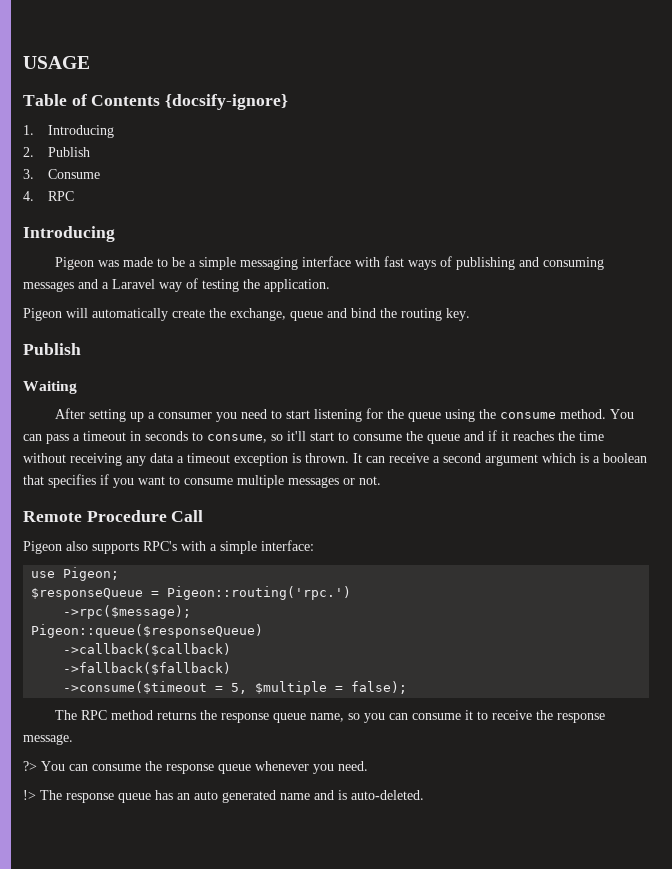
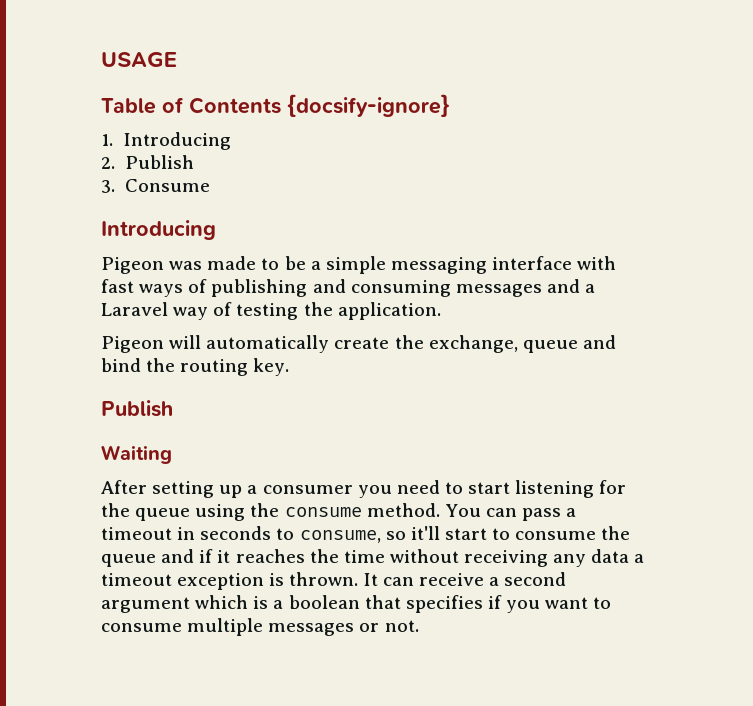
- 4. RPC
- Remote Procedure Call
- Pigeon also supports RPC's with a simple interface:
- use Pigeon;
- $responseQueue = Pigeon::routing('rpc.')
- ->rpc($message);
- Pigeon::queue($responseQueue)
- ->callback($callback)
- ->fallback($fallback)
- ->consume($timeout = 5, $multiple = false);
- The RPC method returns the response queue name, so you can consume it to receive the response message.
- ?> You can consume the response queue whenever you need.
- !> The response queue has an auto generated name and is auto-deleted.

